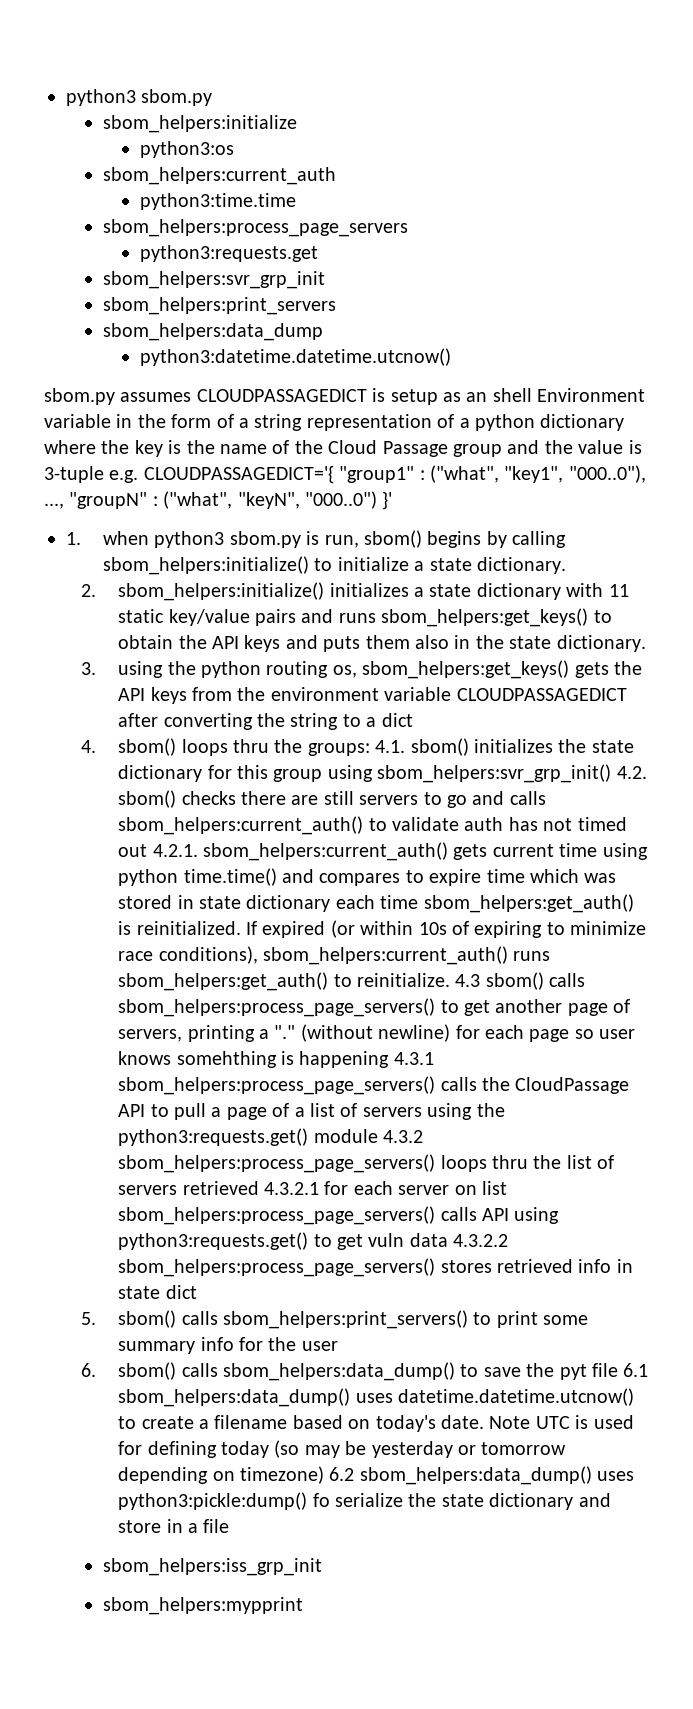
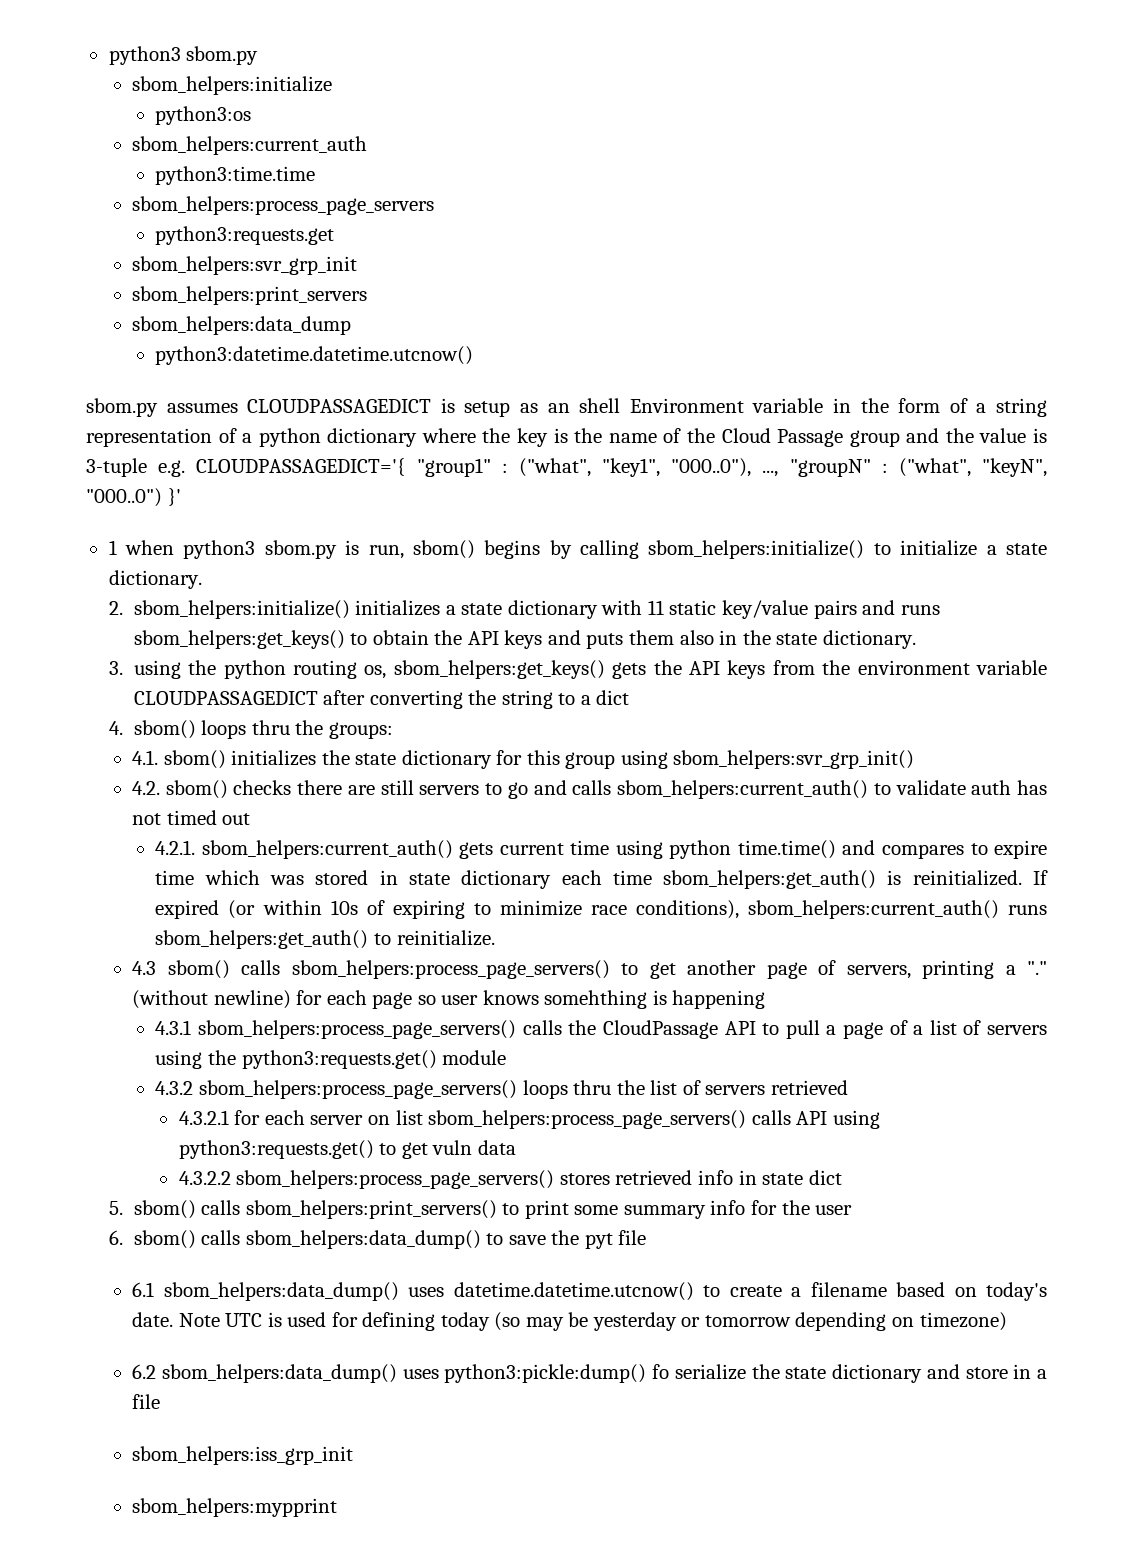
- 1. when python3 sbom.py is run, sbom() begins by calling sbom_helpers:initialize() to initialize a state dictionary.
+ 1 when python3 sbom.py is run, sbom() begins by calling sbom_helpers:initialize() to initialize a state dictionary.
- 4. sbom() loops thru the groups: 4.1. sbom() initializes the state dictionary for this group using sbom_helpers:svr_grp_init() 4.2. sbom() checks there are still servers to go and calls sbom_helpers:current_auth() to validate auth has not timed out 4.2.1. sbom_helpers:current_auth() gets current time using python time.time() and compares to expire time which was stored in state dictionary each time sbom_helpers:get_auth() is reinitialized.
+ 4. sbom() loops thru the groups:
+ 4.1. sbom() initializes the state dictionary for this group using sbom_helpers:svr_grp_init()
+ 4.2. sbom() checks there are still servers to go and calls sbom_helpers:current_auth() to validate auth has not timed out
+ 4.2.1. sbom_helpers:current_auth() gets current time using python time.time() and compares to expire time which was stored in state dictionary each time sbom_helpers:get_auth() is reinitialized.
- If expired (or within 10s of expiring to minimize race conditions), sbom_helpers:current_auth() runs sbom_helpers:get_auth() to reinitialize. 4.3 sbom() calls sbom_helpers:process_page_servers() to get another page of servers, printing a "."
+ If expired (or within 10s of expiring to minimize race conditions), sbom_helpers:current_auth() runs sbom_helpers:get_auth() to reinitialize.
+ 4.3 sbom() calls sbom_helpers:process_page_servers() to get another page of servers, printing a "."
- (without newline) for each page so user knows somehthing is happening 4.3.1 sbom_helpers:process_page_servers() calls the CloudPassage API to pull a page of a list of servers using the python3:requests.get() module 4.3.2 sbom_helpers:process_page_servers() loops thru the list of servers retrieved 4.3.2.1 for each server on list sbom_helpers:process_page_servers() calls API using python3:requests.get() to get vuln data 4.3.2.2 sbom_helpers:process_page_servers() stores retrieved info in state dict
+ (without newline) for each page so user knows somehthing is happening
+ 4.3.1 sbom_helpers:process_page_servers() calls the CloudPassage API to pull a page of a list of servers using the python3:requests.get() module
+ 4.3.2 sbom_helpers:process_page_servers() loops thru the list of servers retrieved
+ 4.3.2.1 for each server on list sbom_helpers:process_page_servers() calls API using python3:requests.get() to get vuln data
+ 4.3.2.2 sbom_helpers:process_page_servers() stores retrieved info in state dict
- 6. sbom() calls sbom_helpers:data_dump() to save the pyt file 6.1 sbom_helpers:data_dump() uses datetime.datetime.utcnow() to create a filename based on today's date.
+ 6. sbom() calls sbom_helpers:data_dump() to save the pyt file
+ 6.1 sbom_helpers:data_dump() uses datetime.datetime.utcnow() to create a filename based on today's date.
- Note UTC is used for defining today (so may be yesterday or tomorrow depending on timezone) 6.2 sbom_helpers:data_dump() uses python3:pickle:dump() fo serialize the state dictionary and store in a file
+ Note UTC is used for defining today (so may be yesterday or tomorrow depending on timezone)
+ 6.2 sbom_helpers:data_dump() uses python3:pickle:dump() fo serialize the state dictionary and store in a file

